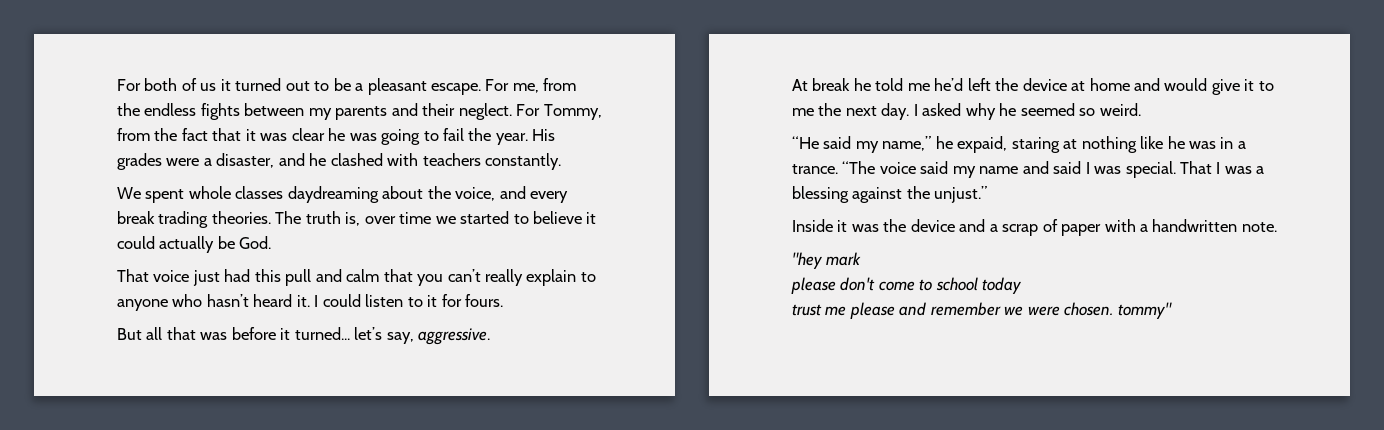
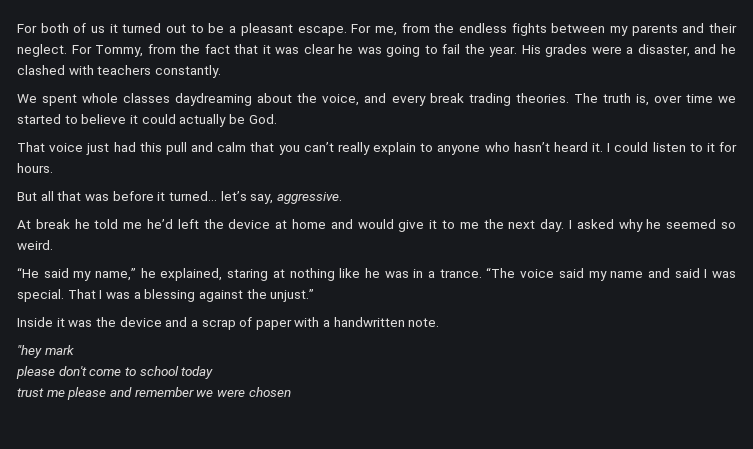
- I could listen to it for fours.
+ I could listen to it for hours.
- “He said my name,” he expaid, staring at nothing like he was in a trance.
+ “He said my name,” he explained, staring at nothing like he was in a trance.
- trust me please and remember we were chosen. tommy"
+ trust me please and remember we were chosen

